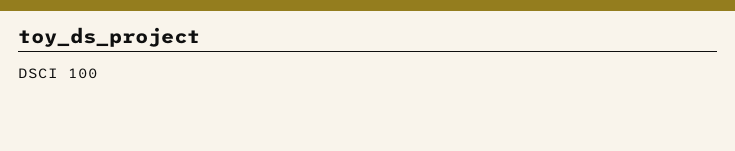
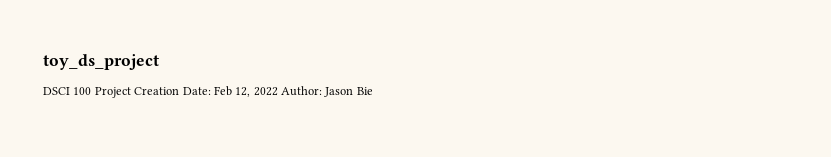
- DSCI 100
+ DSCI 100 Project Creation Date: Feb 12, 2022 Author: Jason Bie

